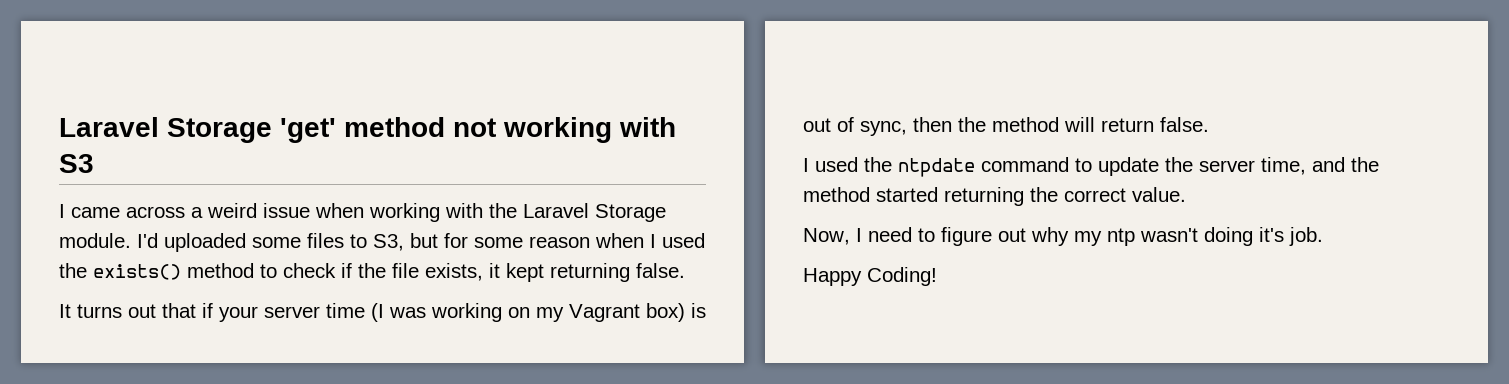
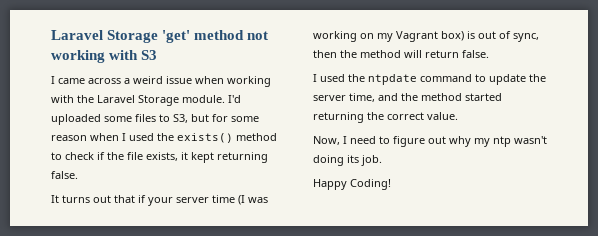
- Now, I need to figure out why my ntp wasn't doing it's job.
+ Now, I need to figure out why my ntp wasn't doing its job.

